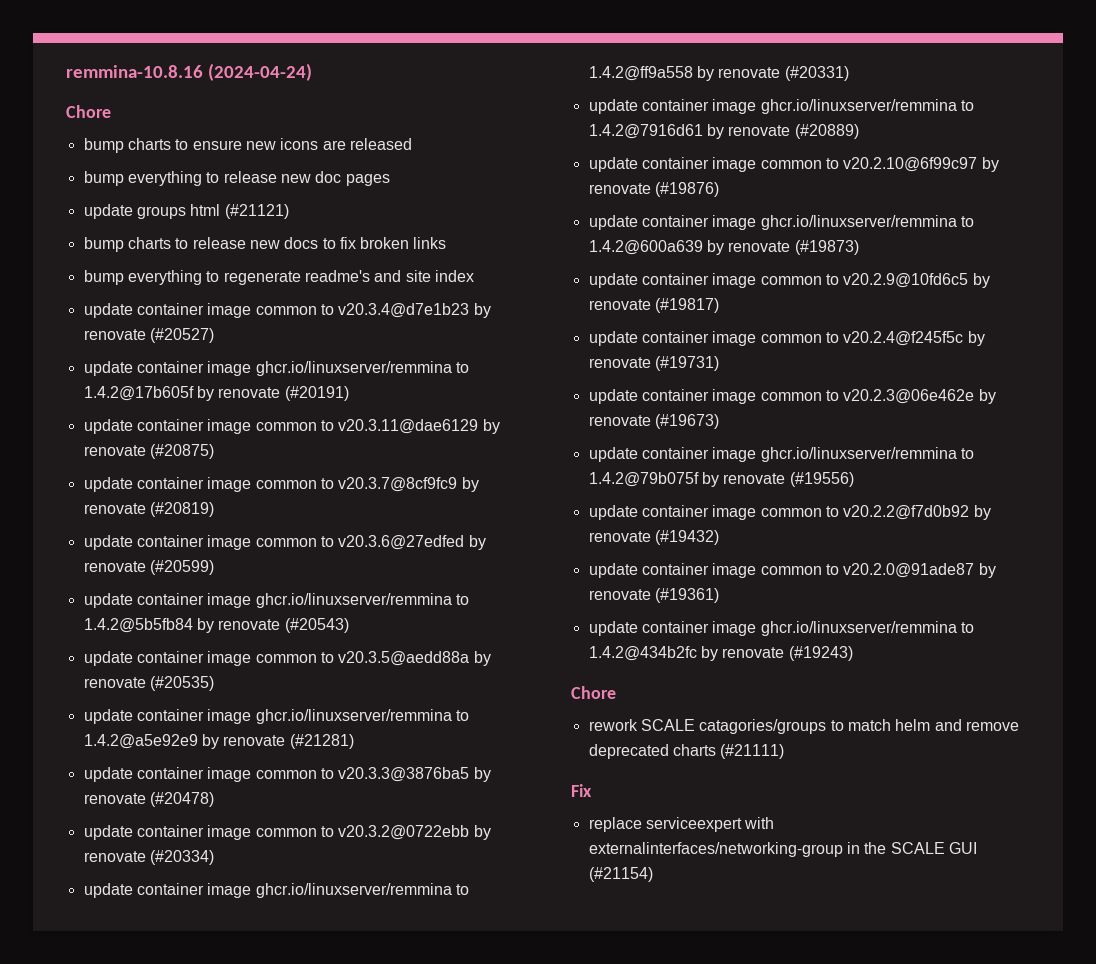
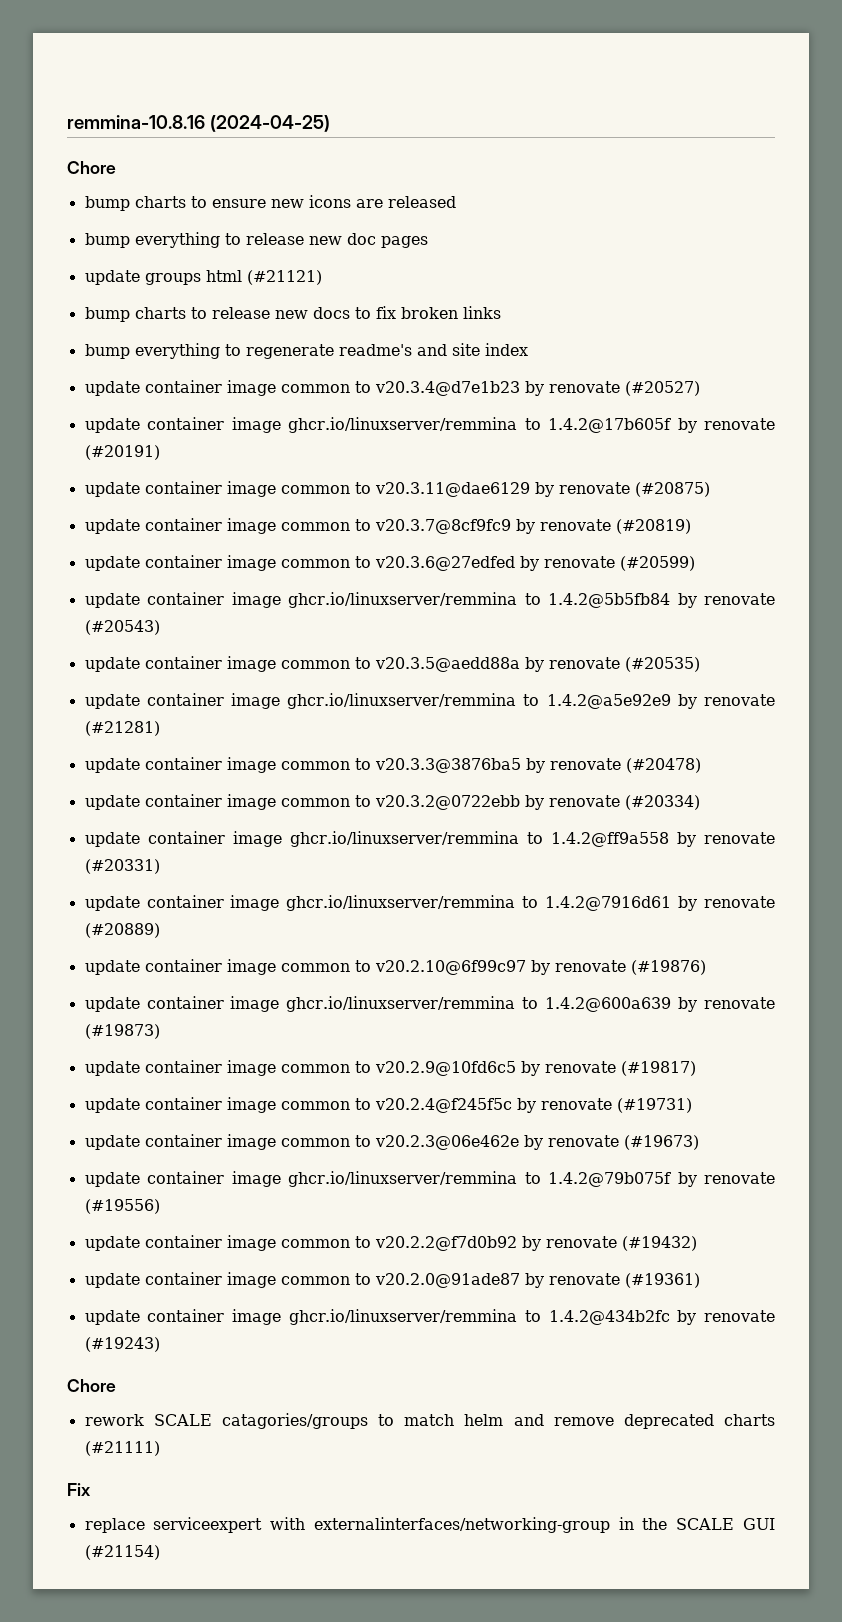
- remmina-10.8.16 (2024-04-24)
+ remmina-10.8.16 (2024-04-25)

